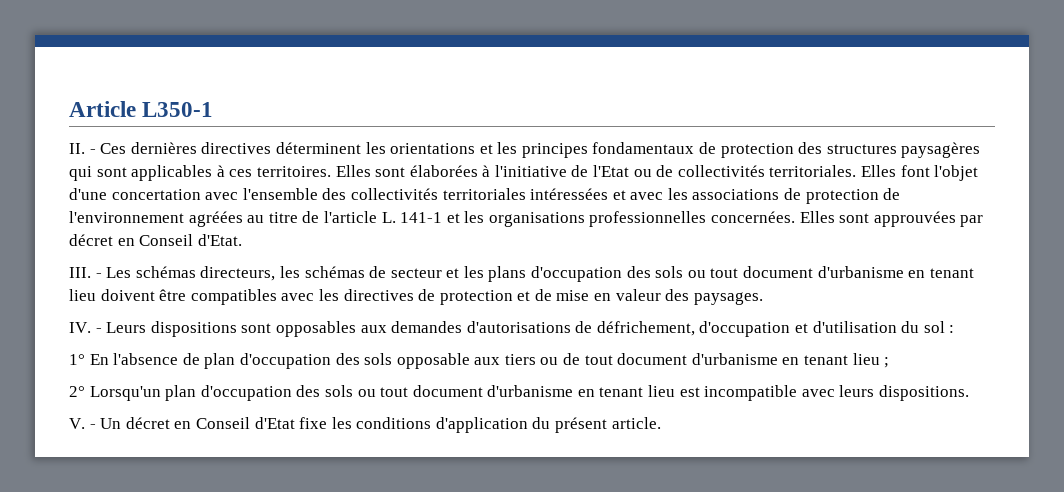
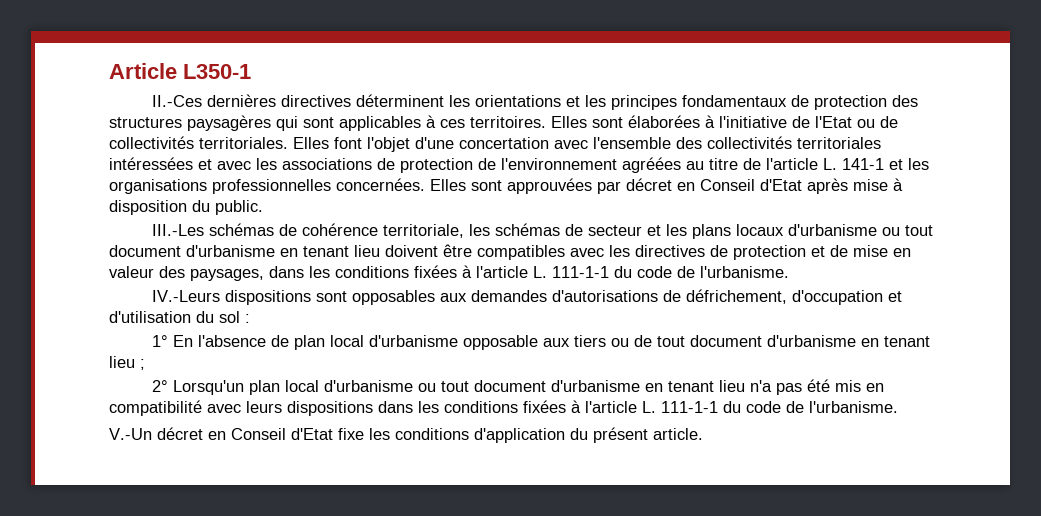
- II. - Ces dernières directives déterminent les orientations et les principes fondamentaux de protection des structures paysagères qui sont applicables à ces territoires.
+ II.-Ces dernières directives déterminent les orientations et les principes fondamentaux de protection des structures paysagères qui sont applicables à ces territoires.
- Elles sont approuvées par décret en Conseil d'Etat.
- III. - Les schémas directeurs, les schémas de secteur et les plans d'occupation des sols ou tout document d'urbanisme en tenant lieu doivent être compatibles avec les directives de protection et de mise en valeur des paysages.
- IV. - Leurs dispositions sont opposables aux demandes d'autorisations de défrichement, d'occupation et d'utilisation du sol :
+ Elles sont approuvées par décret en Conseil d'Etat après mise à disposition du public.
+ III.-Les schémas de cohérence territoriale, les schémas de secteur et les plans locaux d'urbanisme ou tout document d'urbanisme en tenant lieu doivent être compatibles avec les directives de protection et de mise en valeur des paysages, dans les conditions fixées à l'article L. 111-1-1 du code de l'urbanisme.
+ IV.-Leurs dispositions sont opposables aux demandes d'autorisations de défrichement, d'occupation et d'utilisation du sol :
- 1° En l'absence de plan d'occupation des sols opposable aux tiers ou de tout document d'urbanisme en tenant lieu ;
+ 1° En l'absence de plan local d'urbanisme opposable aux tiers ou de tout document d'urbanisme en tenant lieu ;
- 2° Lorsqu'un plan d'occupation des sols ou tout document d'urbanisme en tenant lieu est incompatible avec leurs dispositions.
- V. - Un décret en Conseil d'Etat fixe les conditions d'application du présent article.
+ 2° Lorsqu'un plan local d'urbanisme ou tout document d'urbanisme en tenant lieu n'a pas été mis en compatibilité avec leurs dispositions dans les conditions fixées à l'article L. 111-1-1 du code de l'urbanisme.
+ V.-Un décret en Conseil d'Etat fixe les conditions d'application du présent article.

